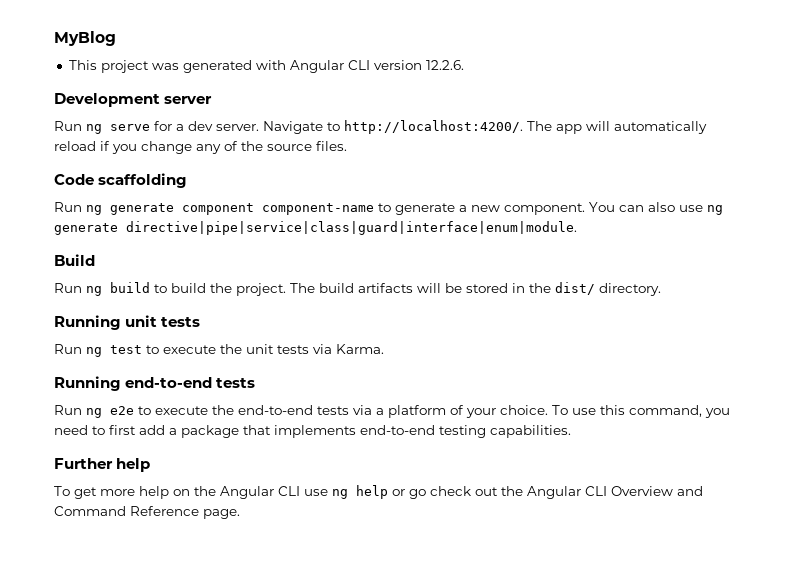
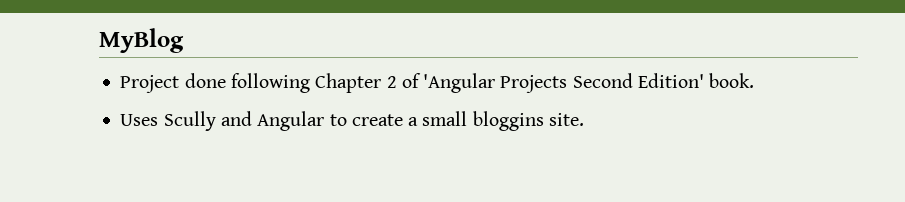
- This project was generated with Angular CLI version 12.2.6.
- Development server
- Run ng serve for a dev server. Navigate to http://localhost:4200/. The app will automatically reload if you change any of the source files.
- Code scaffolding
- Run ng generate component component-name to generate a new component. You can also use ng generate directive|pipe|service|class|guard|interface|enum|module.
- Build
- Run ng build to build the project. The build artifacts will be stored in the dist/ directory.
- Running unit tests
- Run ng test to execute the unit tests via Karma.
- Running end-to-end tests
- Run ng e2e to execute the end-to-end tests via a platform of your choice. To use this command, you need to first add a package that implements end-to-end testing capabilities.
- Further help
- To get more help on the Angular CLI use ng help or go check out the Angular CLI Overview and Command Reference page.
+ Project done following Chapter 2 of 'Angular Projects Second Edition' book.
+ Uses Scully and Angular to create a small bloggins site.

